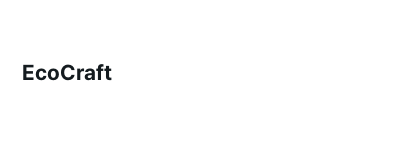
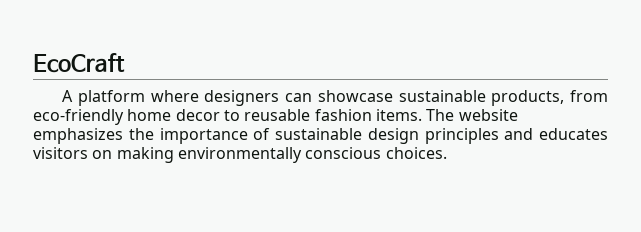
+ A platform where designers can showcase sustainable products, from eco-friendly home decor to reusable fashion items. The website emphasizes the importance of sustainable design principles and educates visitors on making environmentally conscious choices.

